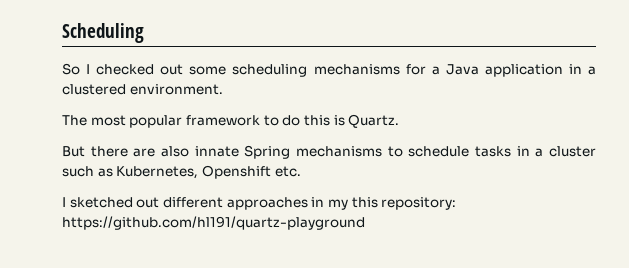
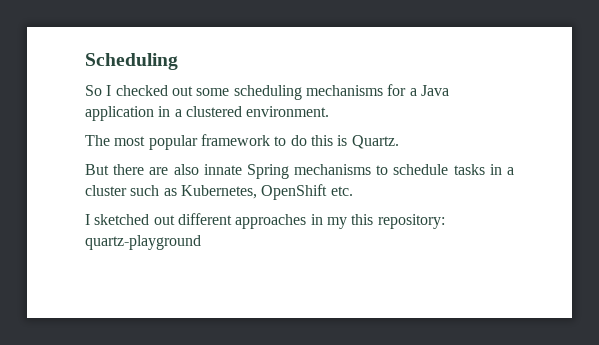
- But there are also innate Spring mechanisms to schedule tasks in a cluster such as Kubernetes, Openshift etc.
+ But there are also innate Spring mechanisms to schedule tasks in a cluster such as Kubernetes, OpenShift etc.
- I sketched out different approaches in my this repository: https://github.com/hl191/quartz-playground
+ I sketched out different approaches in my this repository: quartz-playground

